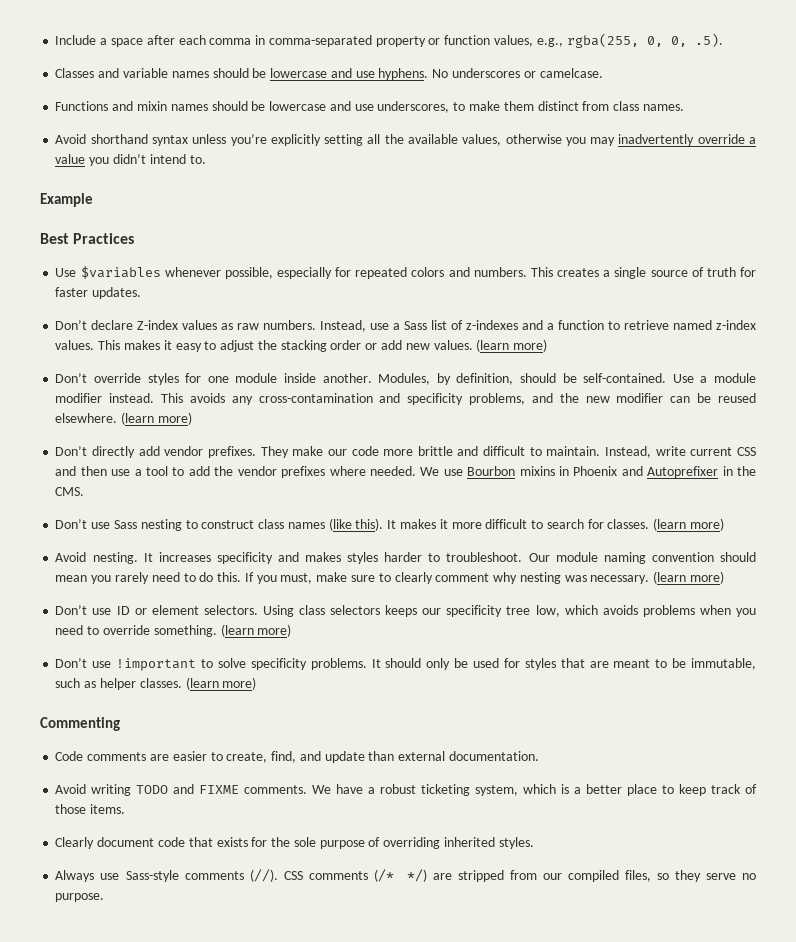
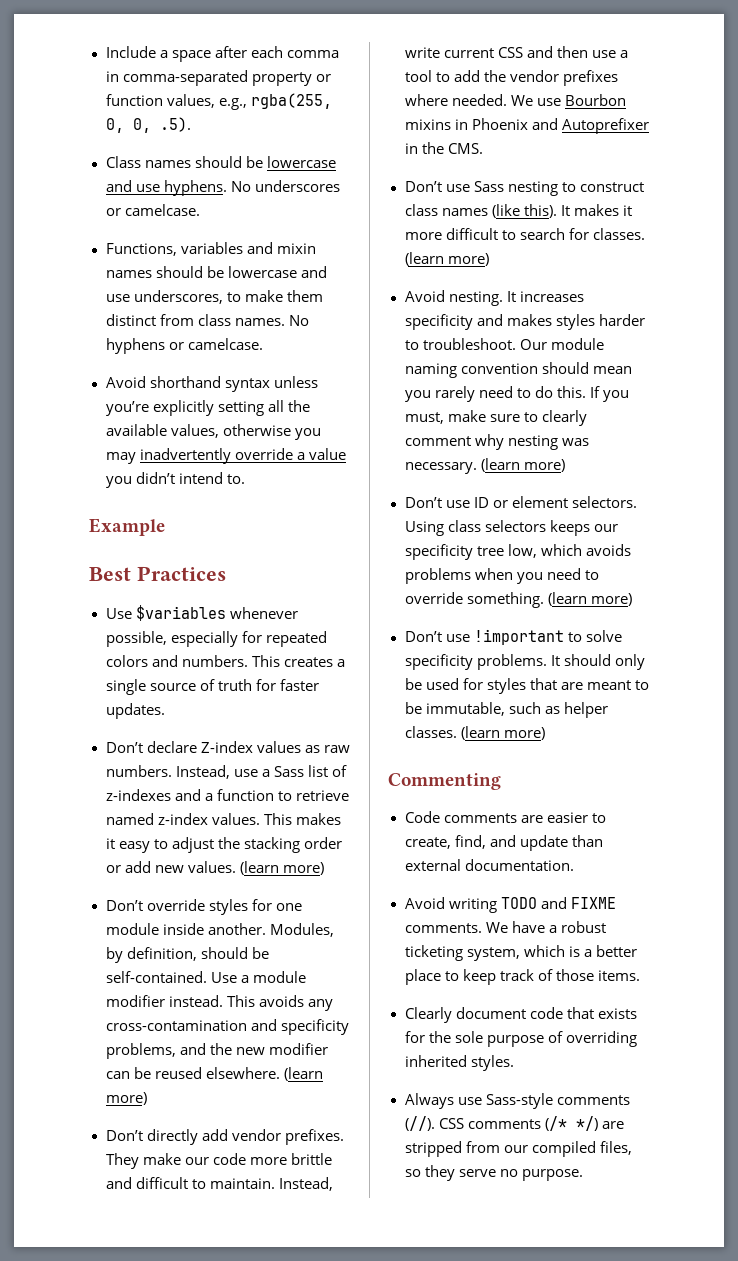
- Classes and variable names should be lowercase and use hyphens.
+ Class names should be lowercase and use hyphens.
- Functions and mixin names should be lowercase and use underscores, to make them distinct from class names.
+ Functions, variables and mixin names should be lowercase and use underscores, to make them distinct from class names. No hyphens or camelcase.

